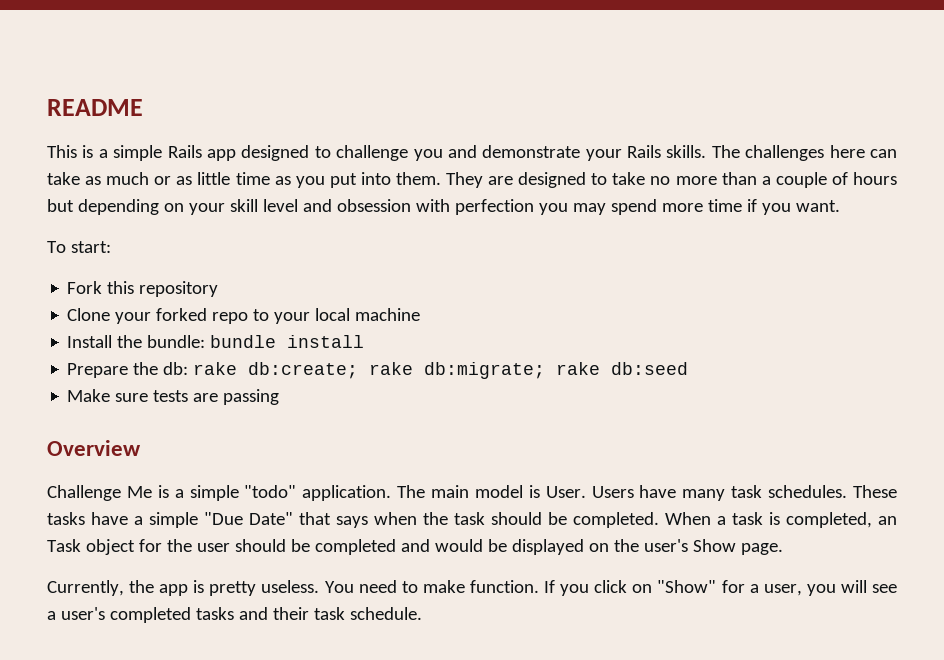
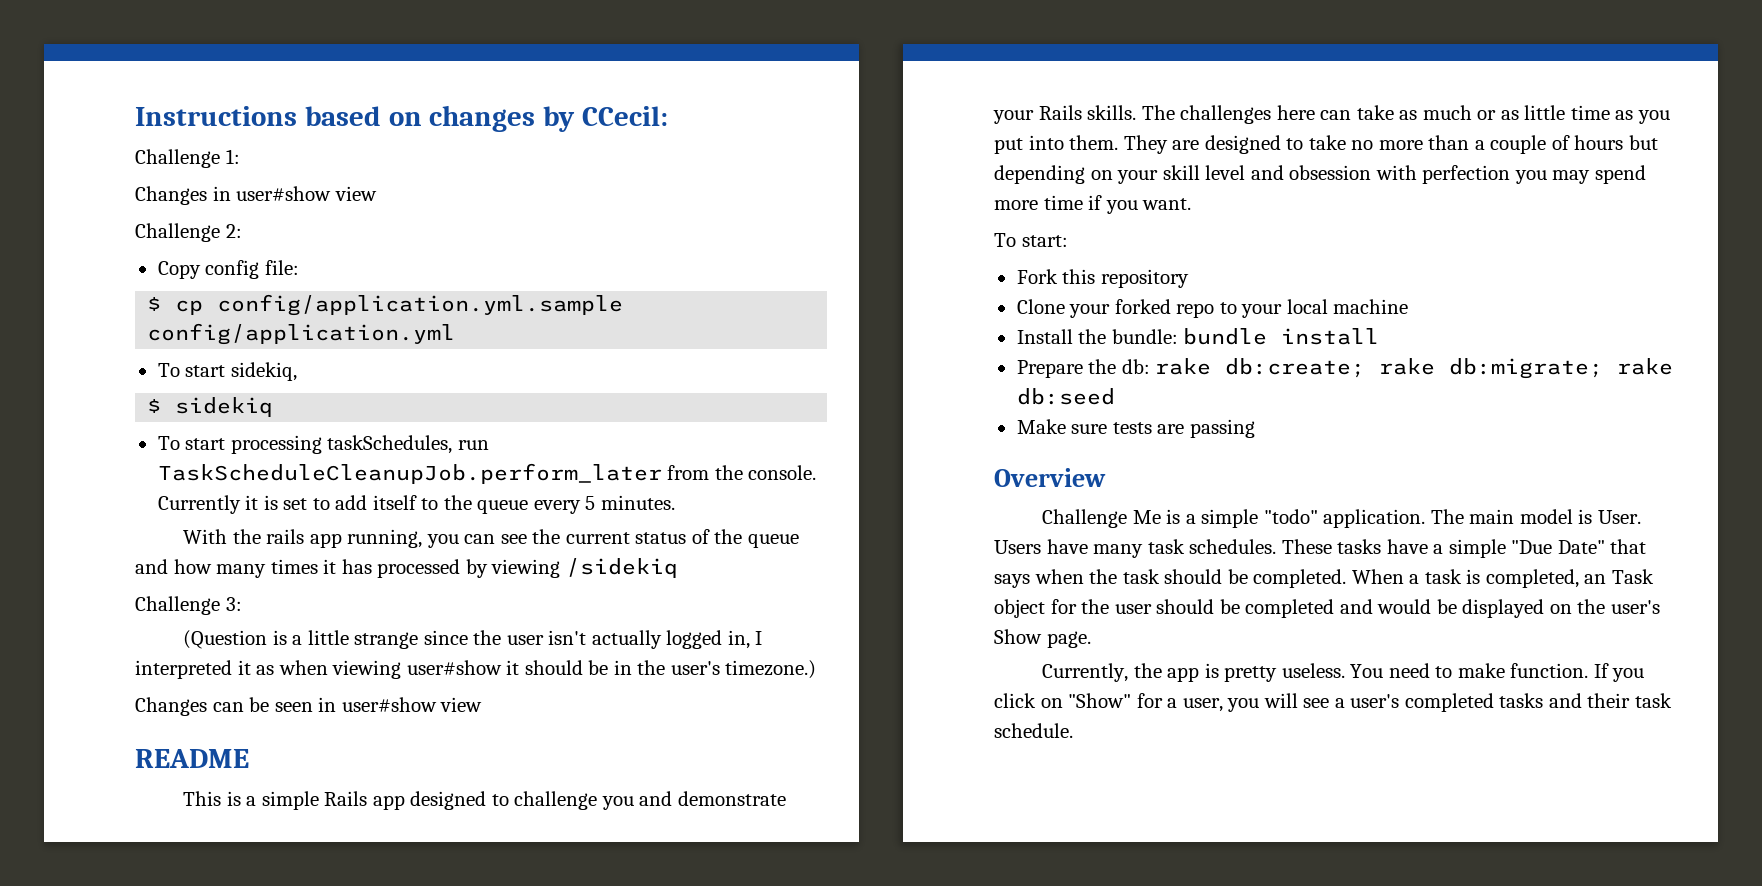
+ Instructions based on changes by CCecil:
+ Challenge 1:
+ Changes in user#show view
+ Challenge 2:
+ Copy config file:
+ $ cp config/application.yml.sample config/application.yml
+ To start sidekiq,
+ $ sidekiq
+ To start processing taskSchedules, run TaskScheduleCleanupJob.perform_later from the console. Currently it is set to add itself to the queue every 5 minutes.
+ With the rails app running, you can see the current status of the queue and how many times it has processed by viewing /sidekiq
+ Challenge 3:
+ (Question is a little strange since the user isn't actually logged in, I interpreted it as when viewing user#show it should be in the user's timezone.)
+ Changes can be seen in user#show view

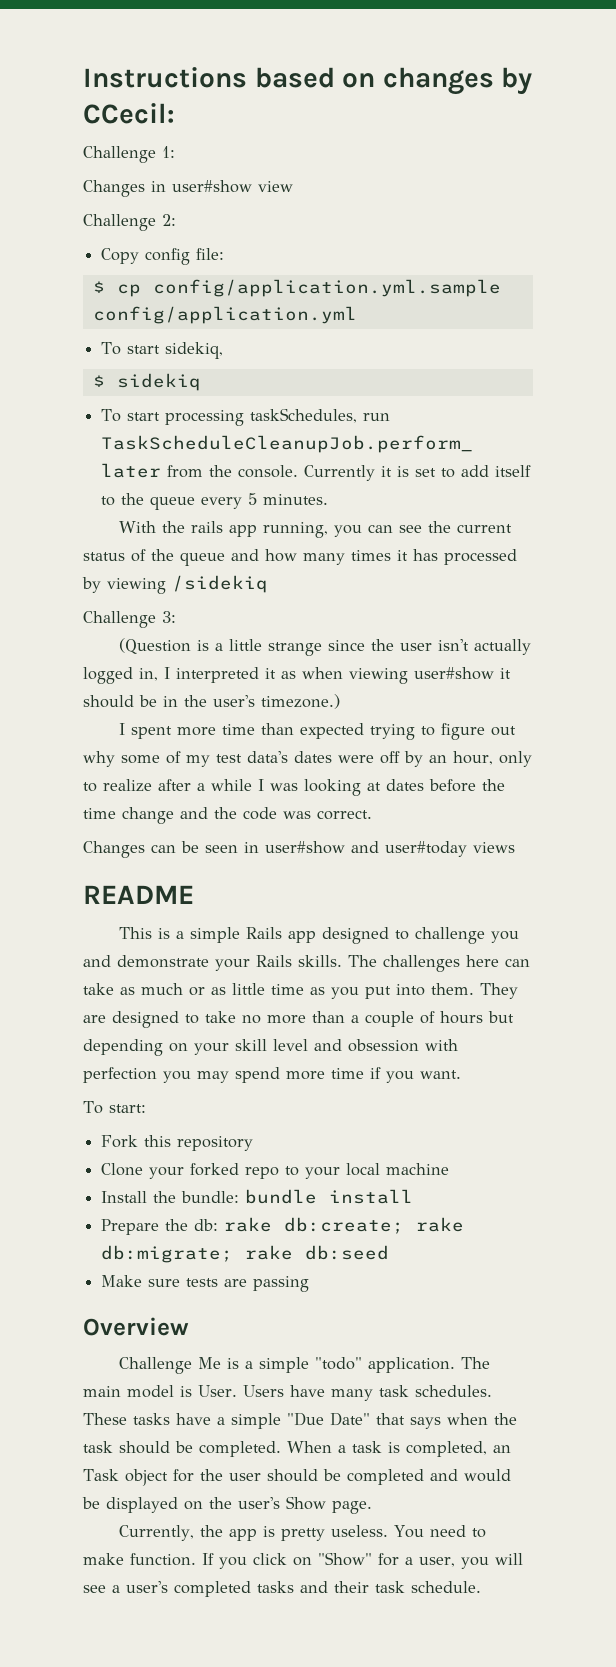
+ I spent more time than expected trying to figure out why some of my test data's dates were off by an hour, only to realize after a while I was looking at dates before the time change and the code was correct.
- Changes can be seen in user#show view
+ Changes can be seen in user#show and user#today views

